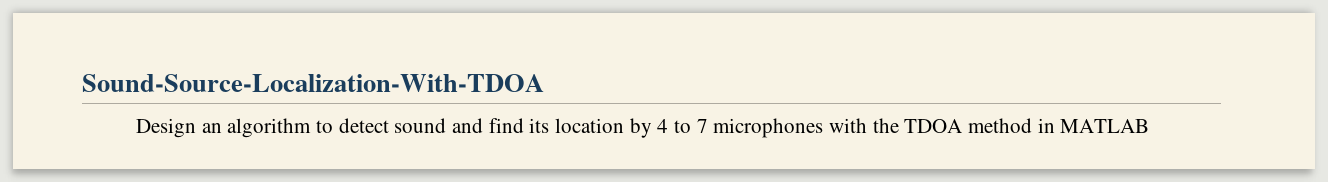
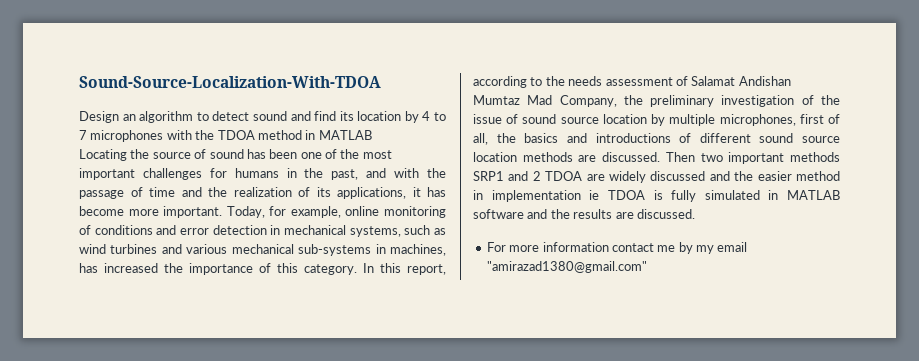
+ Locating the source of sound has been one of the most important challenges for humans in the past, and with the passage of time and the realization of its applications, it has become more important. Today, for example, online monitoring of conditions and error detection in mechanical systems, such as wind turbines and various mechanical sub-systems in machines, has increased the importance of this category. In this report, according to the needs assessment of Salamat Andishan Mumtaz Mad Company, the preliminary investigation of the issue of sound source location by multiple microphones, first of all, the basics and introductions of different sound source location methods are discussed. Then two important methods SRP1 and 2 TDOA are widely discussed and the easier method in implementation ie TDOA is fully simulated in MATLAB software and the results are discussed.
+ For more information contact me by my email "amirazad1380@gmail.com"

